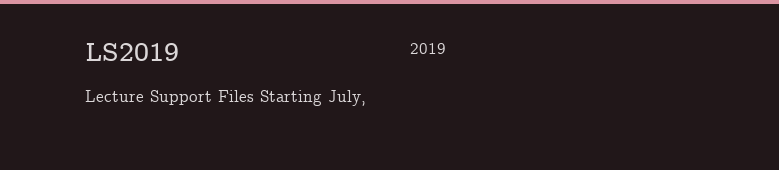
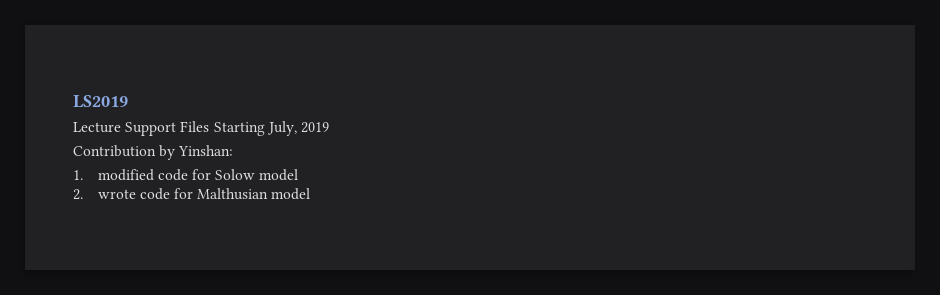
+ Contribution by Yinshan:
+ 1. modified code for Solow model
+ 2. wrote code for Malthusian model

